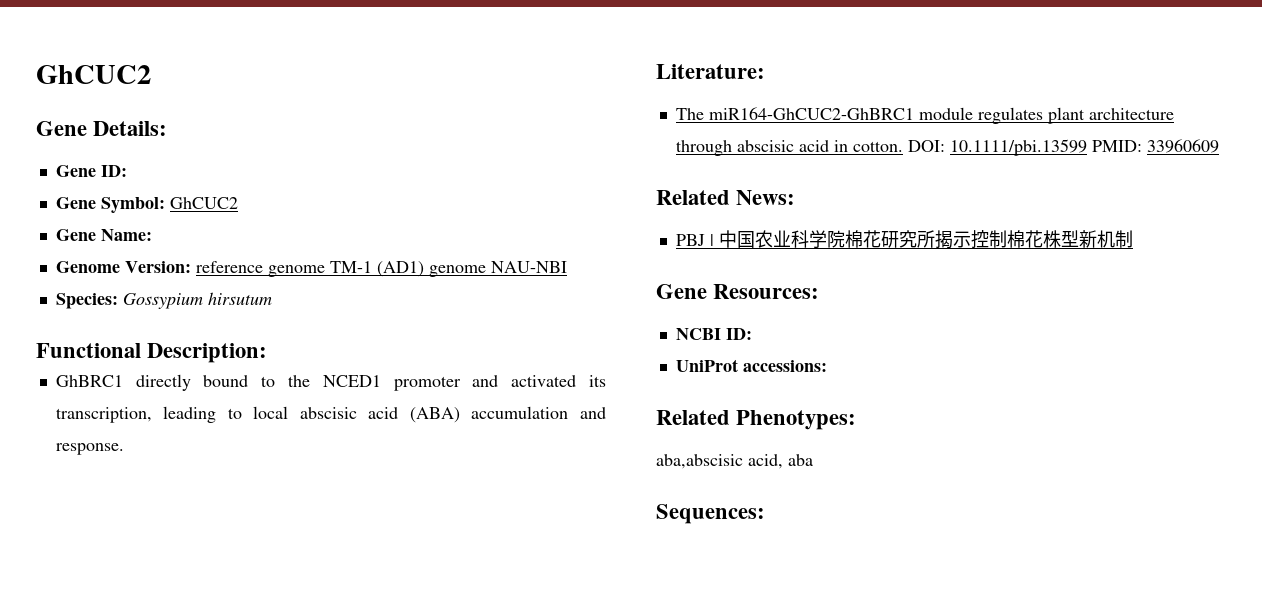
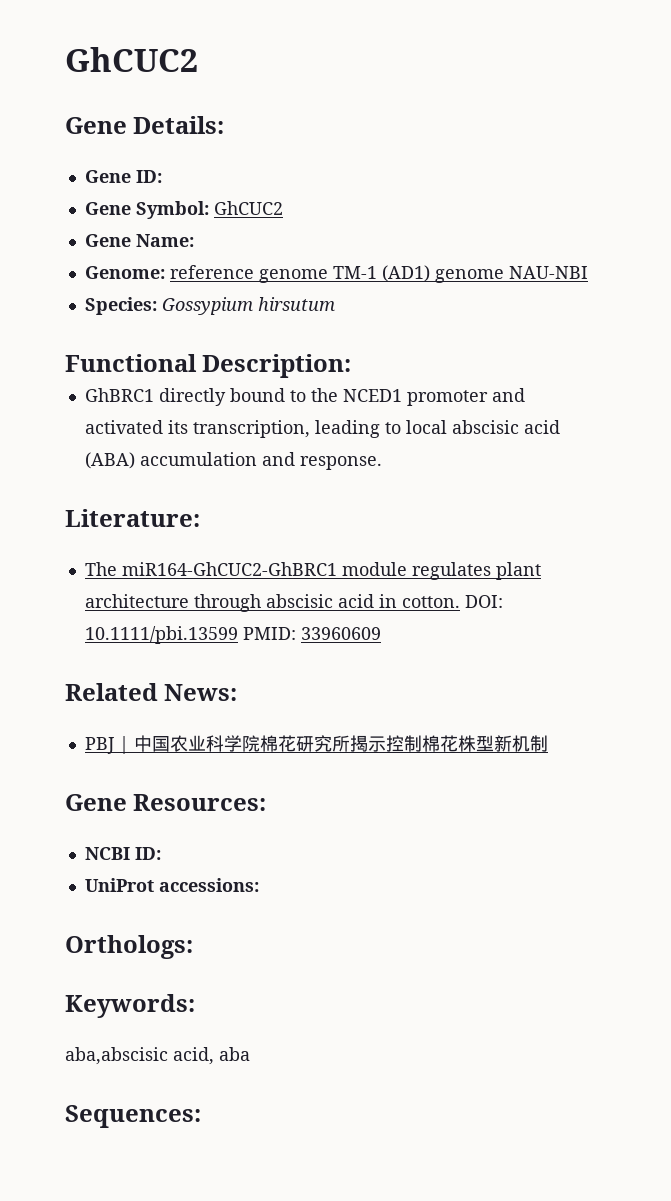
- Genome Version: reference genome TM-1 (AD1) genome NAU-NBI
+ Genome: reference genome TM-1 (AD1) genome NAU-NBI
- Related Phenotypes:
+ Orthologs:
+ Keywords:

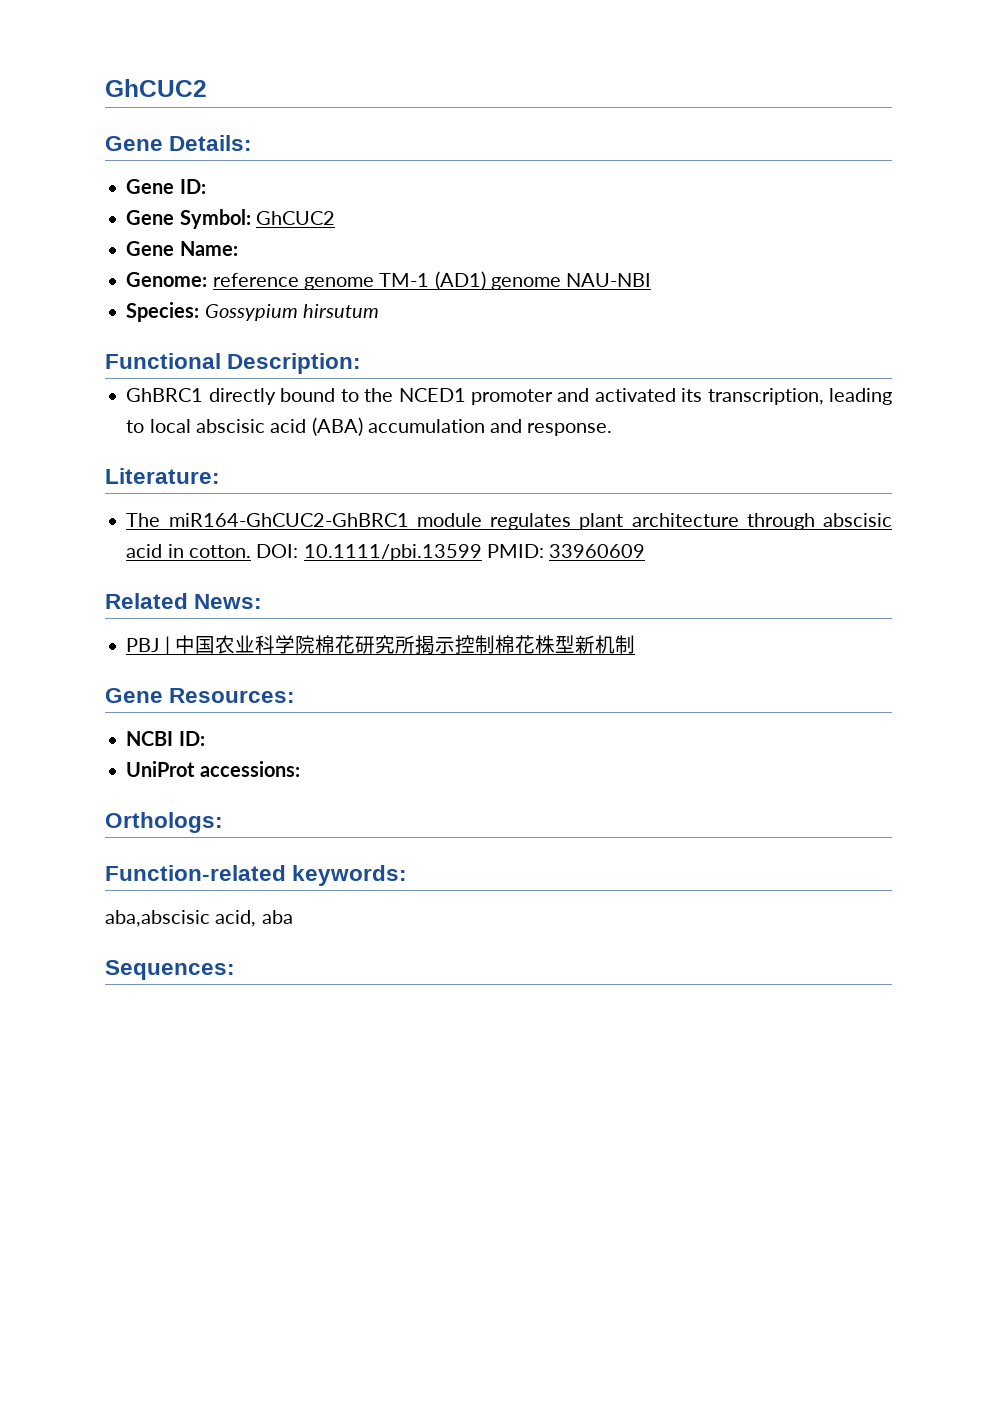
- Keywords:
+ Function-related keywords:

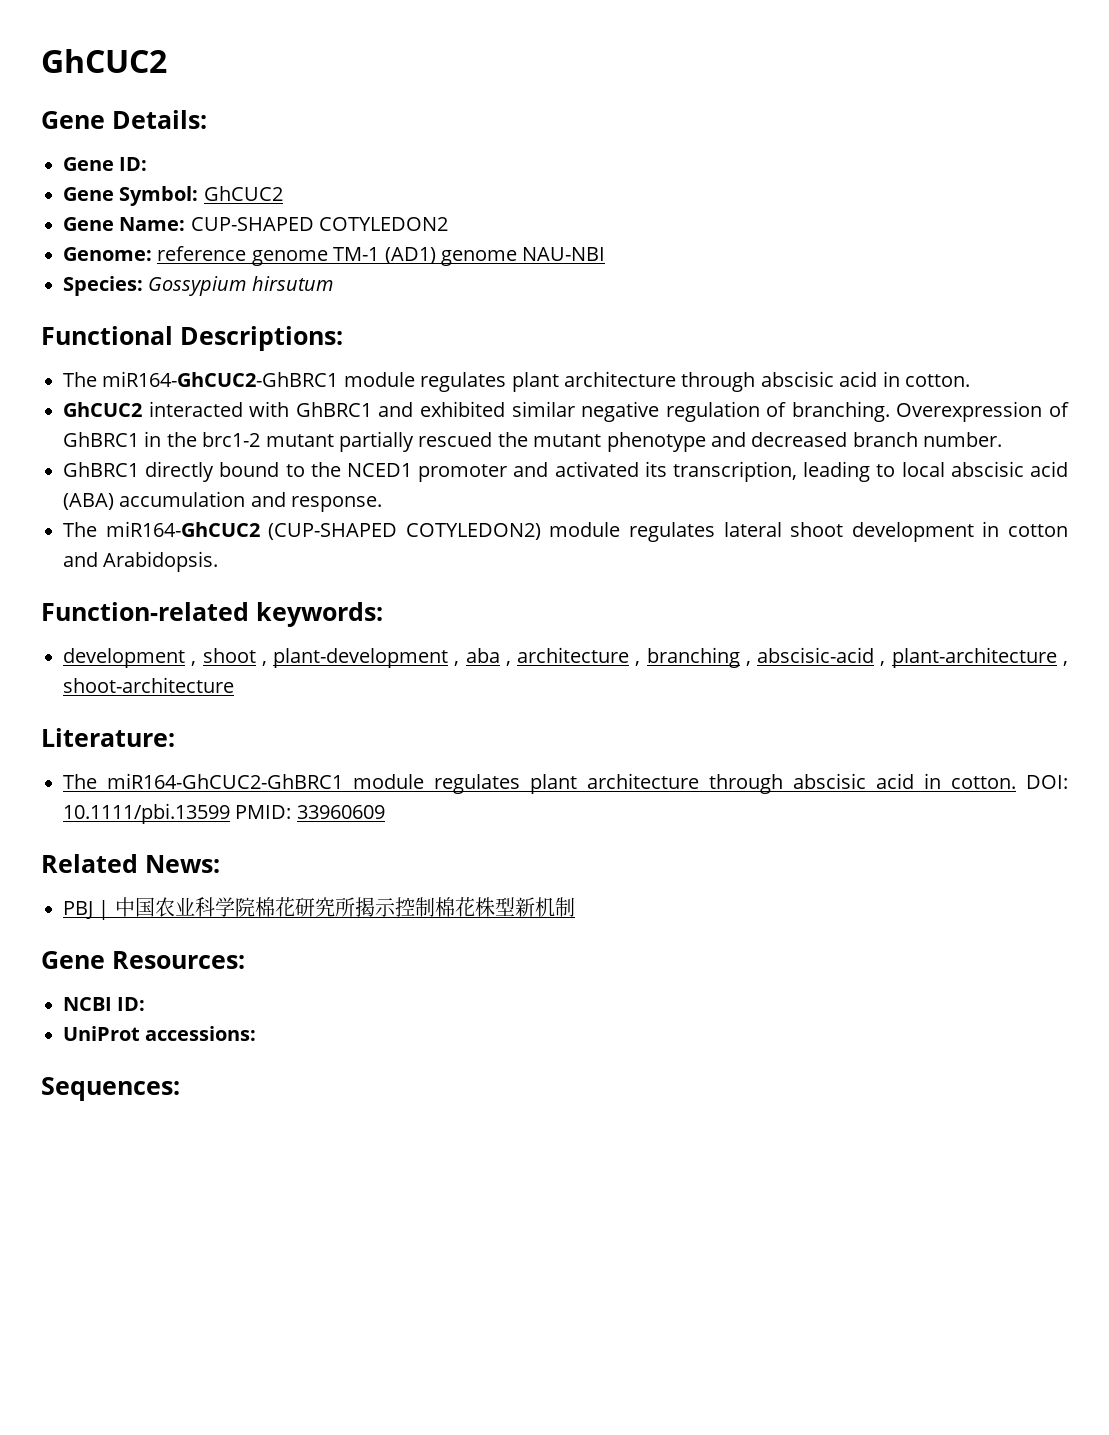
- Gene Name:
+ Gene Name: CUP-SHAPED COTYLEDON2
- Functional Description:
+ Functional Descriptions:
+ The miR164-GhCUC2-GhBRC1 module regulates plant architecture through abscisic acid in cotton.
+ GhCUC2 interacted with GhBRC1 and exhibited similar negative regulation of branching. Overexpression of GhBRC1 in the brc1-2 mutant partially rescued the mutant phenotype and decreased branch number.
+ The miR164-GhCUC2 (CUP-SHAPED COTYLEDON2) module regulates lateral shoot development in cotton and Arabidopsis.
+ Function-related keywords:
+ development , shoot , plant-development , aba , architecture , branching , abscisic-acid , plant-architecture , shoot-architecture
- Orthologs:
- Function-related keywords:
- aba,abscisic acid, aba

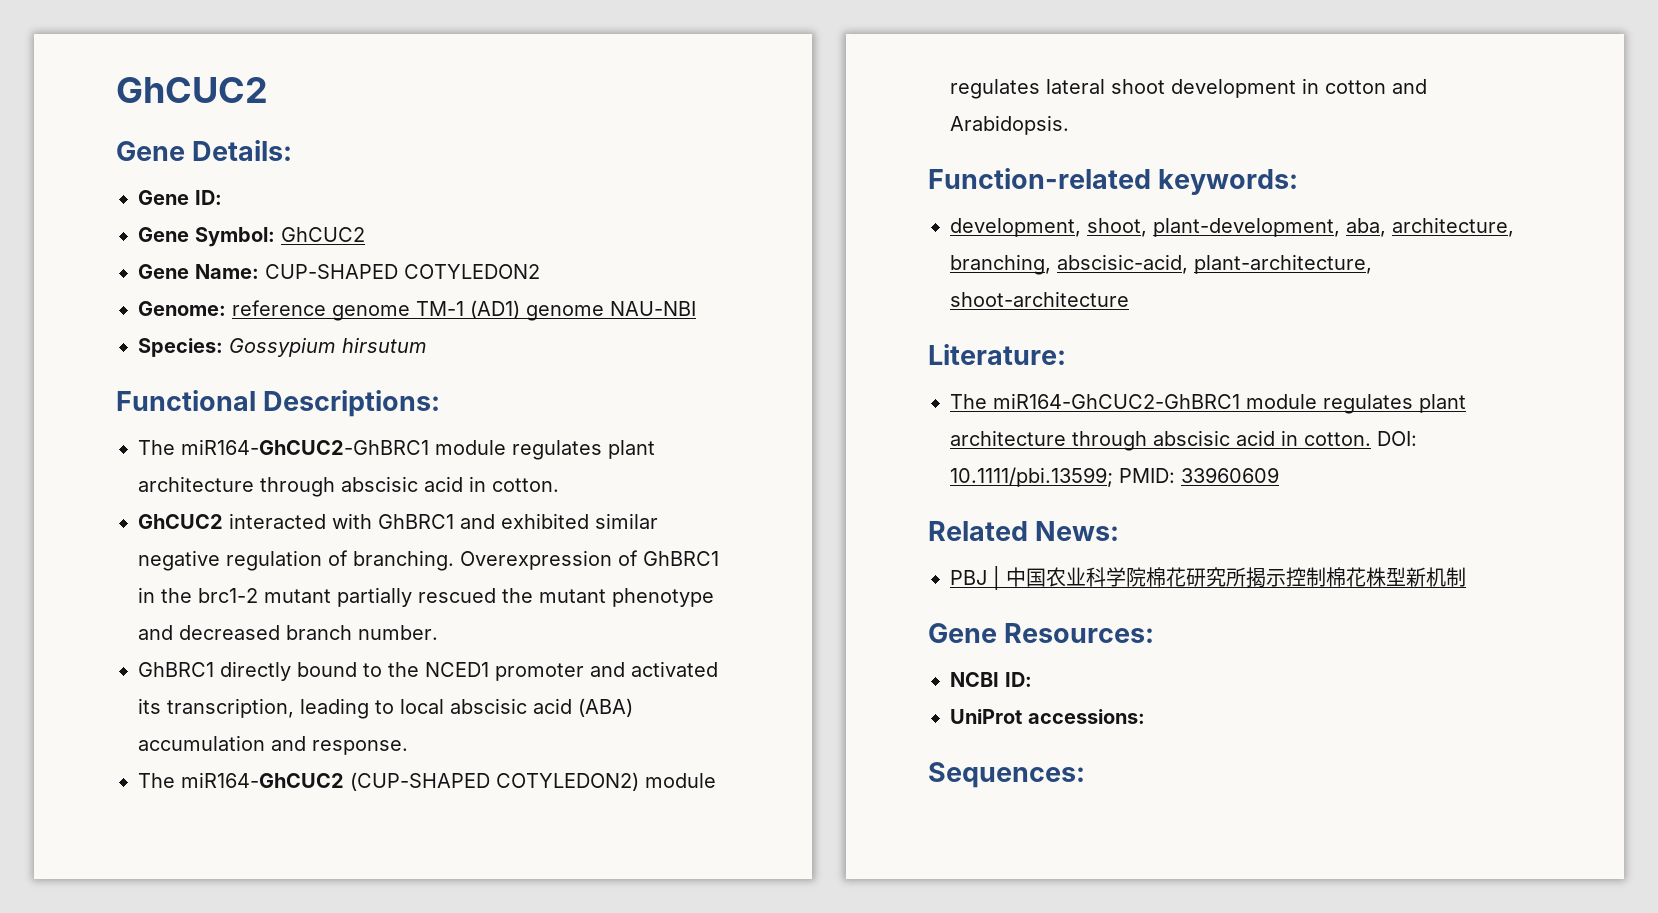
- development , shoot , plant-development , aba , architecture , branching , abscisic-acid , plant-architecture , shoot-architecture
+ development, shoot, plant-development, aba, architecture, branching, abscisic-acid, plant-architecture, shoot-architecture
- DOI: 10.1111/pbi.13599 PMID: 33960609
+ DOI: 10.1111/pbi.13599; PMID: 33960609

